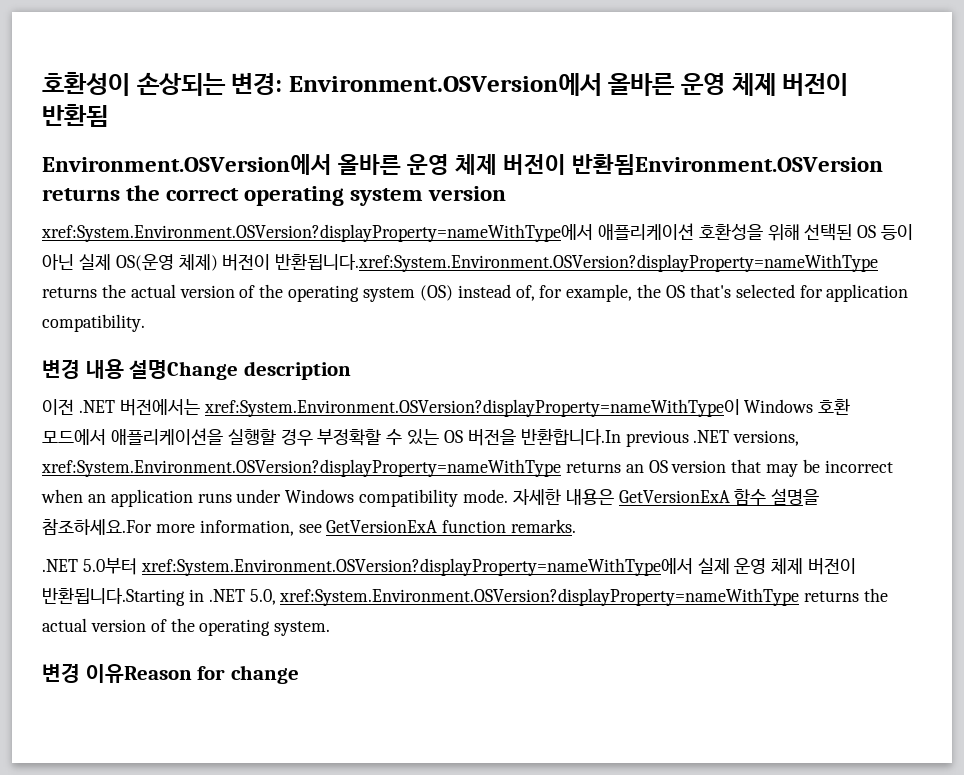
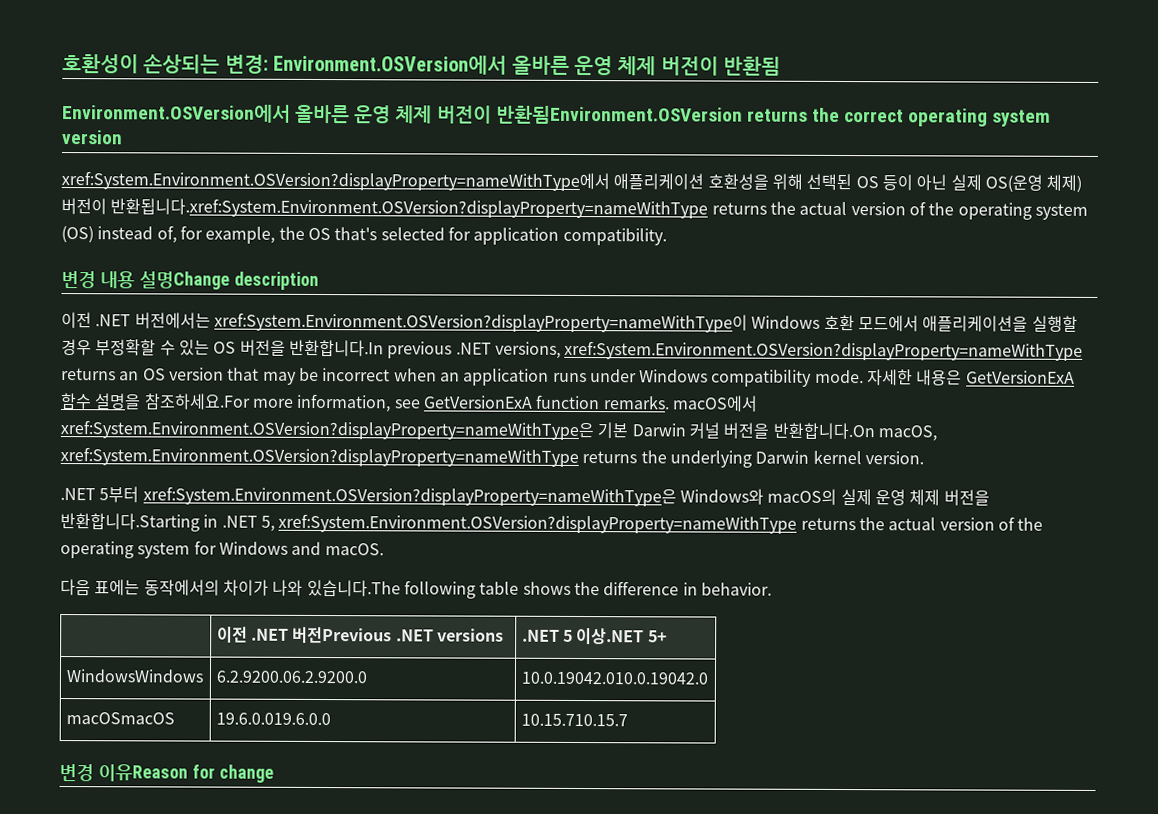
- 자세한 내용은 GetVersionExA 함수 설명을 참조하세요.For more information, see GetVersionExA function remarks.
- .NET 5.0부터 xref:System.Environment.OSVersion?displayProperty=nameWithType에서 실제 운영 체제 버전이 반환됩니다.Starting in .NET 5.0, xref:System.Environment.OSVersion?displayProperty=nameWithType returns the actual version of the operating system.
+ 자세한 내용은 GetVersionExA 함수 설명을 참조하세요.For more information, see GetVersionExA function remarks. macOS에서 xref:System.Environment.OSVersion?displayProperty=nameWithType은 기본 Darwin 커널 버전을 반환합니다.On macOS, xref:System.Environment.OSVersion?displayProperty=nameWithType returns the underlying Darwin kernel version.
+ .NET 5부터 xref:System.Environment.OSVersion?displayProperty=nameWithType은 Windows와 macOS의 실제 운영 체제 버전을 반환합니다.Starting in .NET 5, xref:System.Environment.OSVersion?displayProperty=nameWithType returns the actual version of the operating system for Windows and macOS.
+ 다음 표에는 동작에서의 차이가 나와 있습니다.The following table shows the difference in behavior.
+ | 이전 .NET 버전Previous .NET versions | .NET 5 이상.NET 5+
+ WindowsWindows | 6.2.9200.06.2.9200.0 | 10.0.19042.010.0.19042.0
+ macOSmacOS | 19.6.0.019.6.0.0 | 10.15.710.15.7

